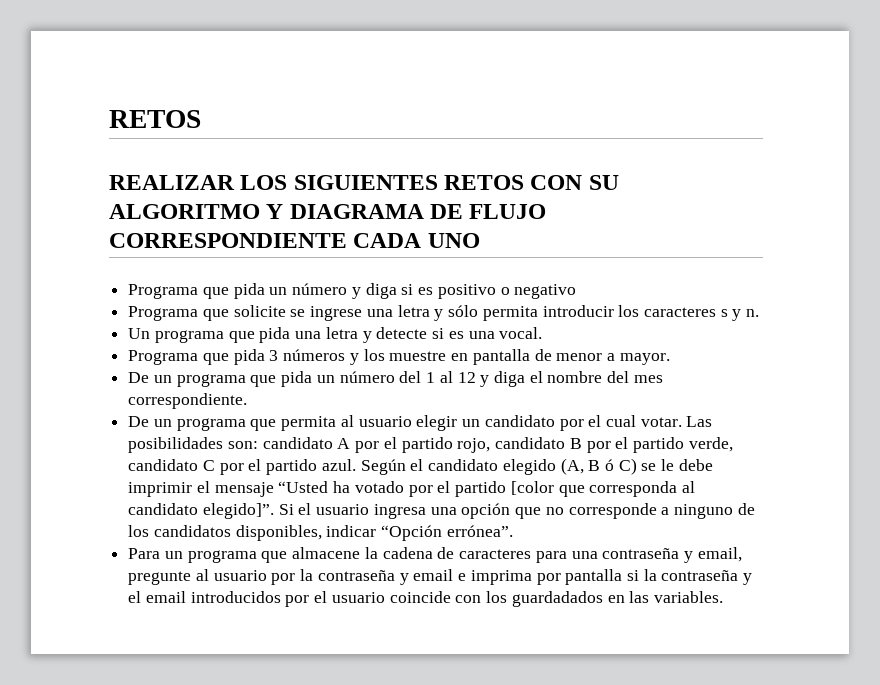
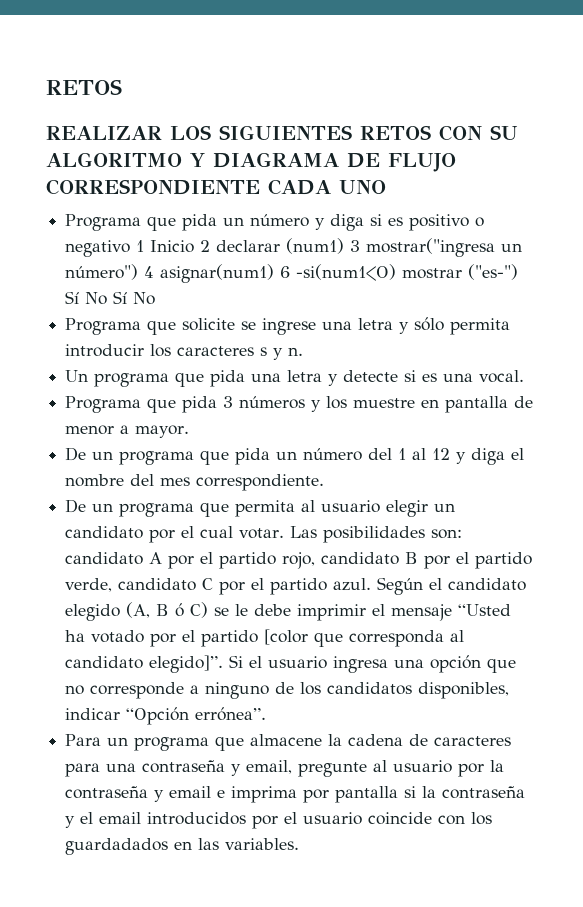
- Programa que pida un número y diga si es positivo o negativo
+ Programa que pida un número y diga si es positivo o negativo 1 Inicio 2 declarar (num1) 3 mostrar("ingresa un número") 4 asignar(num1) 6 -si(num1<O) mostrar ("es-") Sí No Sí No

